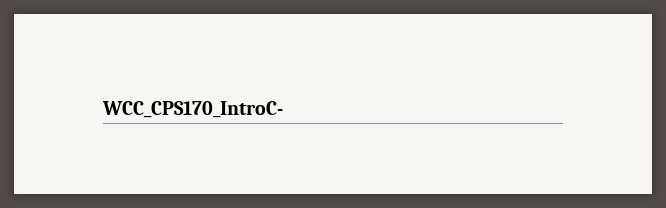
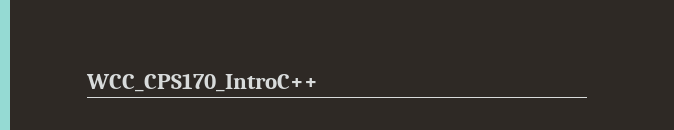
- WCC_CPS170_IntroC-
+ WCC_CPS170_IntroC++

